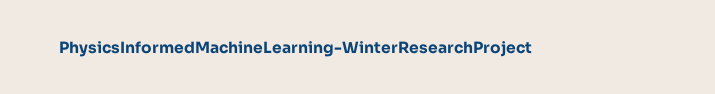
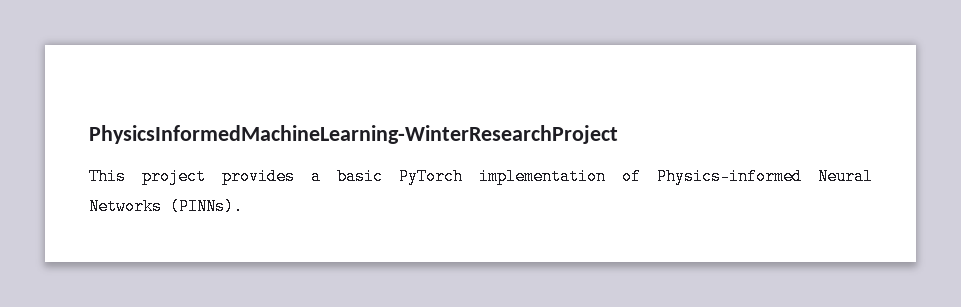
+ This project provides a basic PyTorch implementation of Physics-informed Neural Networks (PINNs).

